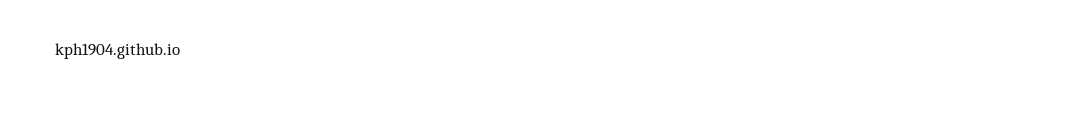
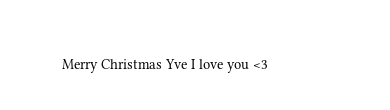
- kph1904.github.io
+ Merry Christmas Yve I love you <3

